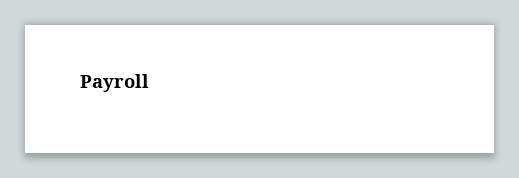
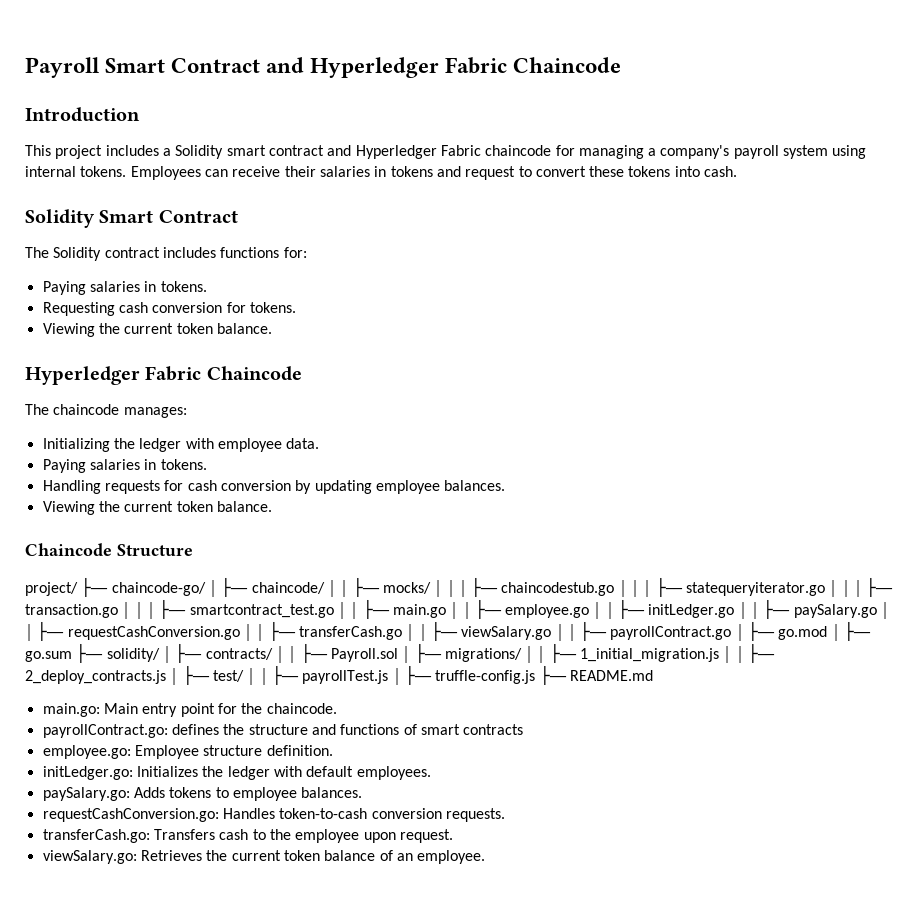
- Payroll
+ Payroll Smart Contract and Hyperledger Fabric Chaincode
+ Introduction
+ This project includes a Solidity smart contract and Hyperledger Fabric chaincode for managing a company's payroll system using internal tokens. Employees can receive their salaries in tokens and request to convert these tokens into cash.
+ Solidity Smart Contract
+ The Solidity contract includes functions for:
+ Paying salaries in tokens.
+ Requesting cash conversion for tokens.
+ Viewing the current token balance.
+ Hyperledger Fabric Chaincode
+ The chaincode manages:
+ Initializing the ledger with employee data.
+ Paying salaries in tokens.
+ Handling requests for cash conversion by updating employee balances.
+ Viewing the current token balance.
+ Chaincode Structure
+ project/ ├── chaincode-go/ │ ├── chaincode/ │ │ ├── mocks/ │ │ │ ├── chaincodestub.go │ │ │ ├── statequeryiterator.go │ │ │ ├── transaction.go │ │ │ ├── smartcontract_test.go │ │ ├── main.go │ │ ├── employee.go │ │ ├── initLedger.go │ │ ├── paySalary.go │ │ ├── requestCashConversion.go │ │ ├── transferCash.go │ │ ├── viewSalary.go │ │ ├── payrollContract.go │ ├── go.mod │ ├── go.sum ├── solidity/ │ ├── contracts/ │ │ ├── Payroll.sol │ ├── migrations/ │ │ ├── 1_initial_migration.js │ │ ├── 2_deploy_contracts.js │ ├── test/ │ │ ├── payrollTest.js │ ├── truffle-config.js ├── README.md
+ main.go: Main entry point for the chaincode.
+ payrollContract.go: defines the structure and functions of smart contracts
+ employee.go: Employee structure definition.
+ initLedger.go: Initializes the ledger with default employees.
+ paySalary.go: Adds tokens to employee balances.
+ requestCashConversion.go: Handles token-to-cash conversion requests.
+ transferCash.go: Transfers cash to the employee upon request.
+ viewSalary.go: Retrieves the current token balance of an employee.

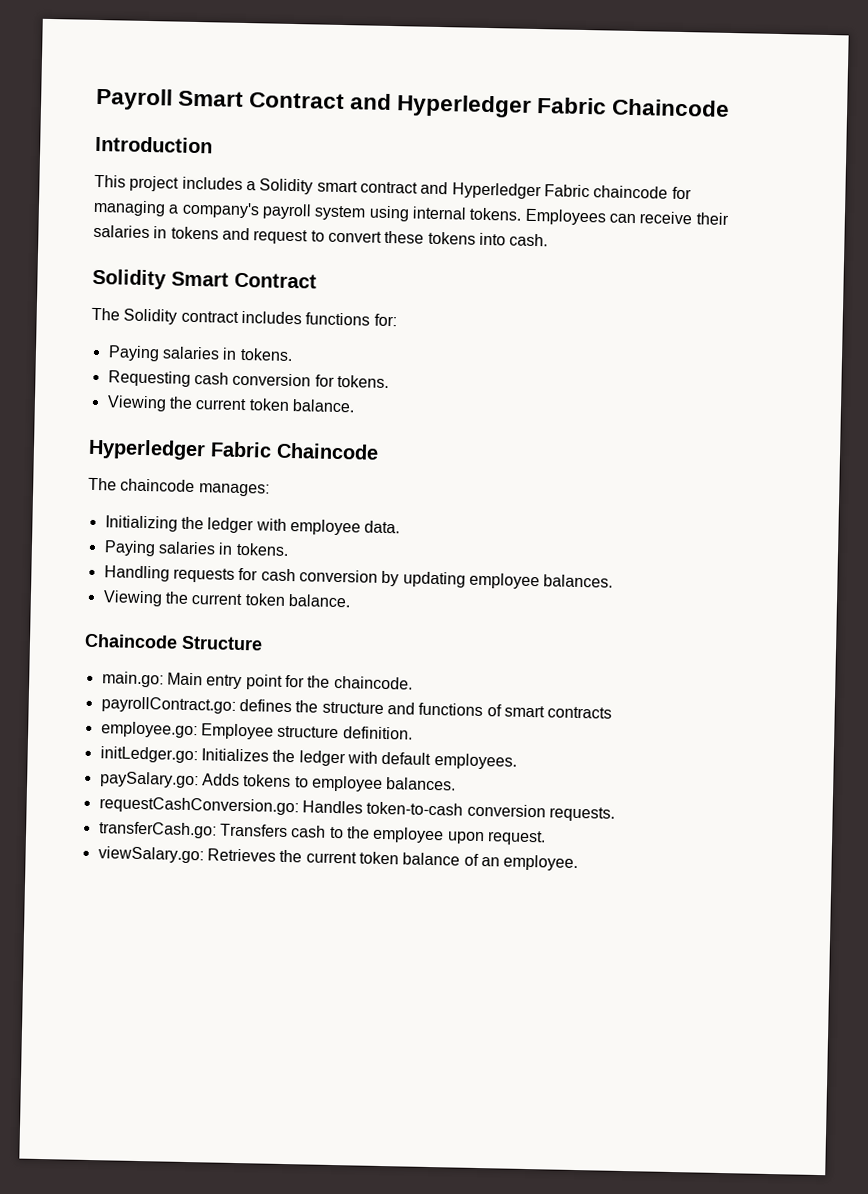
- project/ ├── chaincode-go/ │ ├── chaincode/ │ │ ├── mocks/ │ │ │ ├── chaincodestub.go │ │ │ ├── statequeryiterator.go │ │ │ ├── transaction.go │ │ │ ├── smartcontract_test.go │ │ ├── main.go │ │ ├── employee.go │ │ ├── initLedger.go │ │ ├── paySalary.go │ │ ├── requestCashConversion.go │ │ ├── transferCash.go │ │ ├── viewSalary.go │ │ ├── payrollContract.go │ ├── go.mod │ ├── go.sum ├── solidity/ │ ├── contracts/ │ │ ├── Payroll.sol │ ├── migrations/ │ │ ├── 1_initial_migration.js │ │ ├── 2_deploy_contracts.js │ ├── test/ │ │ ├── payrollTest.js │ ├── truffle-config.js ├── README.md

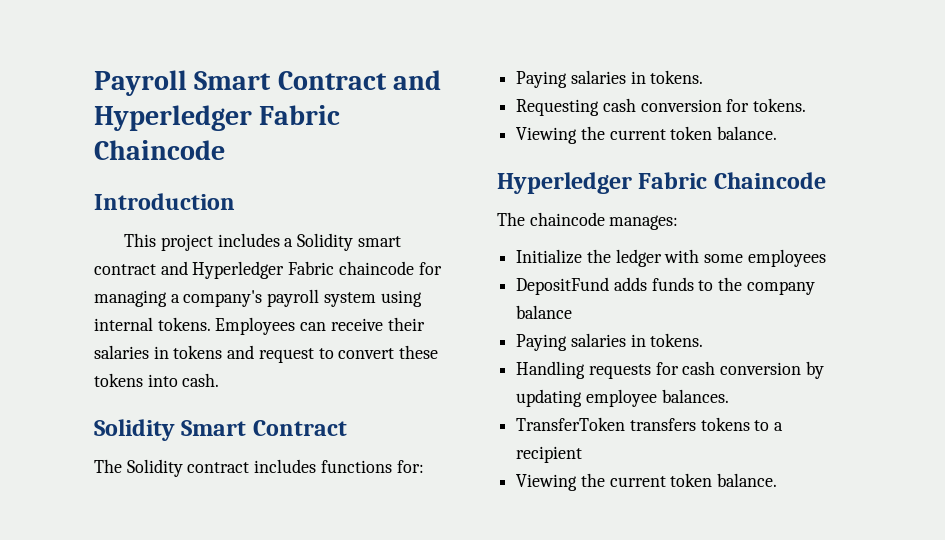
- Initializing the ledger with employee data.
+ Initialize the ledger with some employees
+ DepositFund adds funds to the company balance
  Handling requests for cash conversion by updating employee balances.
+ TransferToken transfers tokens to a recipient
  Viewing the current token balance.
- Chaincode Structure
- main.go: Main entry point for the chaincode.
- payrollContract.go: defines the structure and functions of smart contracts
- employee.go: Employee structure definition.
- initLedger.go: Initializes the ledger with default employees.
- paySalary.go: Adds tokens to employee balances.
- requestCashConversion.go: Handles token-to-cash conversion requests.
- transferCash.go: Transfers cash to the employee upon request.
- viewSalary.go: Retrieves the current token balance of an employee.

